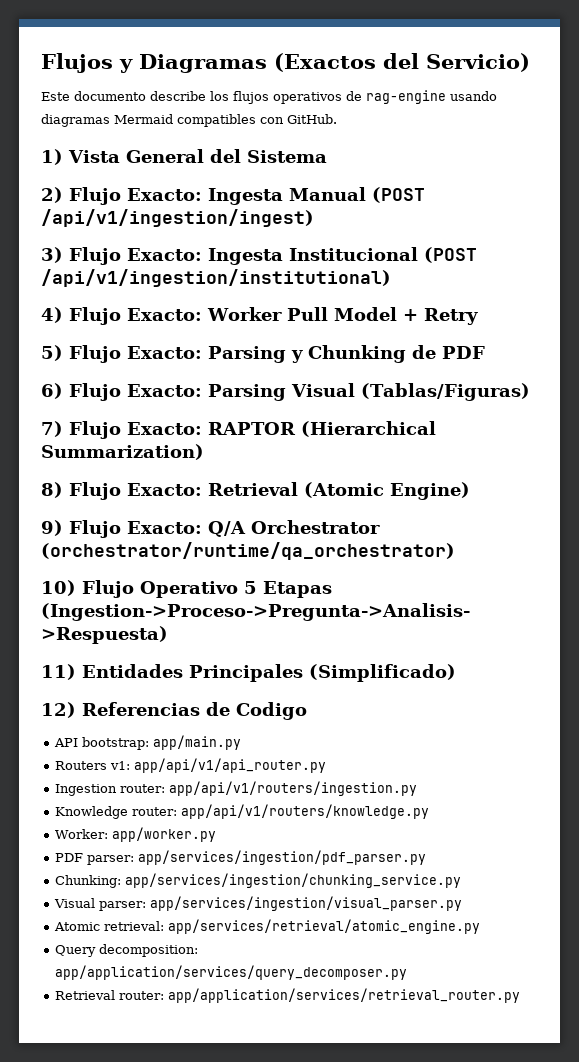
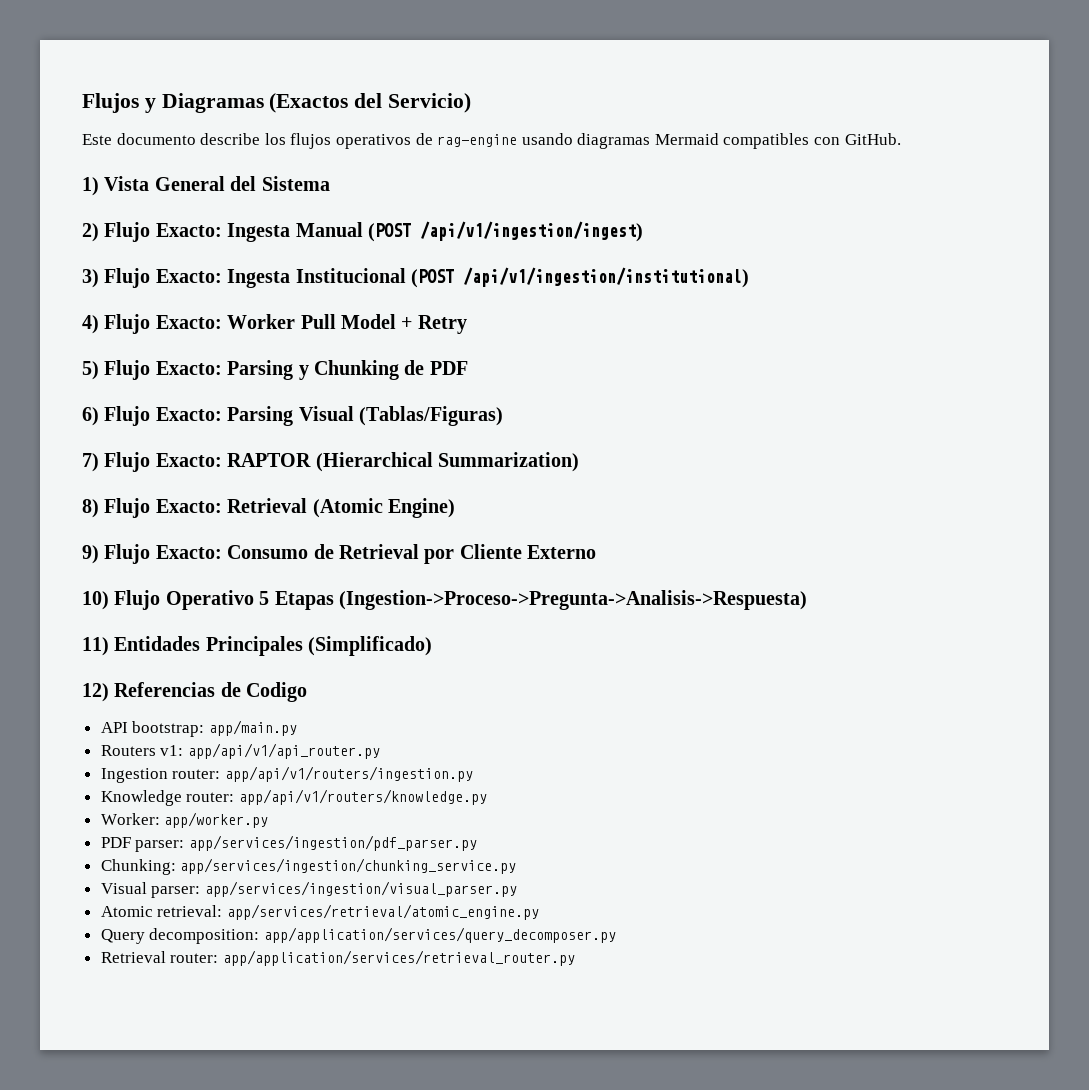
- 9) Flujo Exacto: Q/A Orchestrator (orchestrator/runtime/qa_orchestrator)
+ 9) Flujo Exacto: Consumo de Retrieval por Cliente Externo

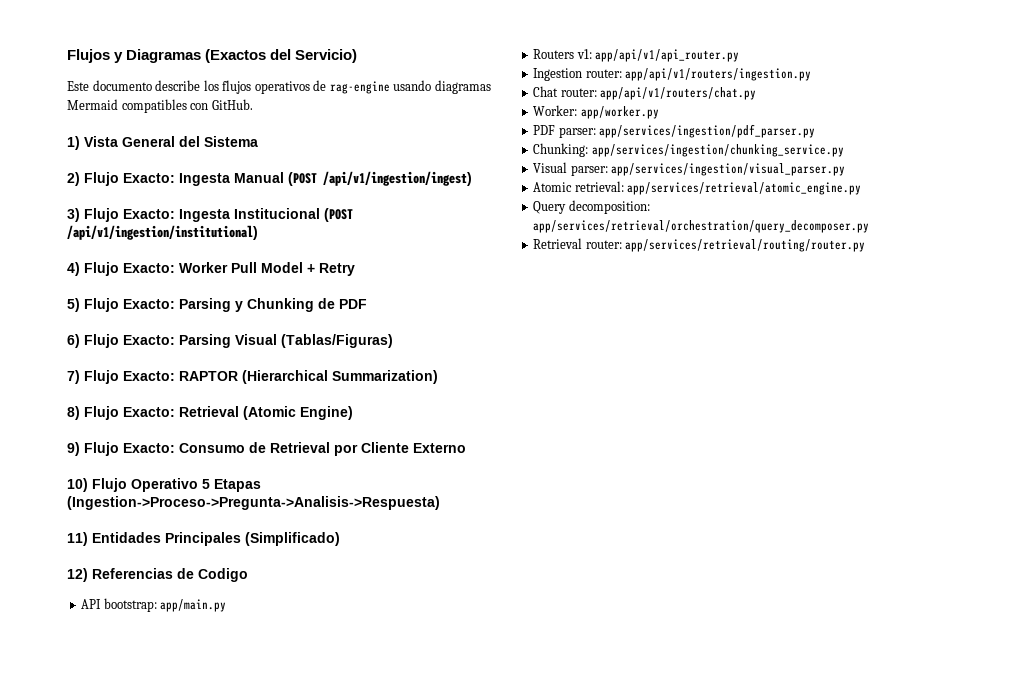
- Knowledge router: app/api/v1/routers/knowledge.py
+ Chat router: app/api/v1/routers/chat.py
- Query decomposition: app/application/services/query_decomposer.py
+ Query decomposition: app/services/retrieval/orchestration/query_decomposer.py
- Retrieval router: app/application/services/retrieval_router.py
+ Retrieval router: app/services/retrieval/routing/router.py

